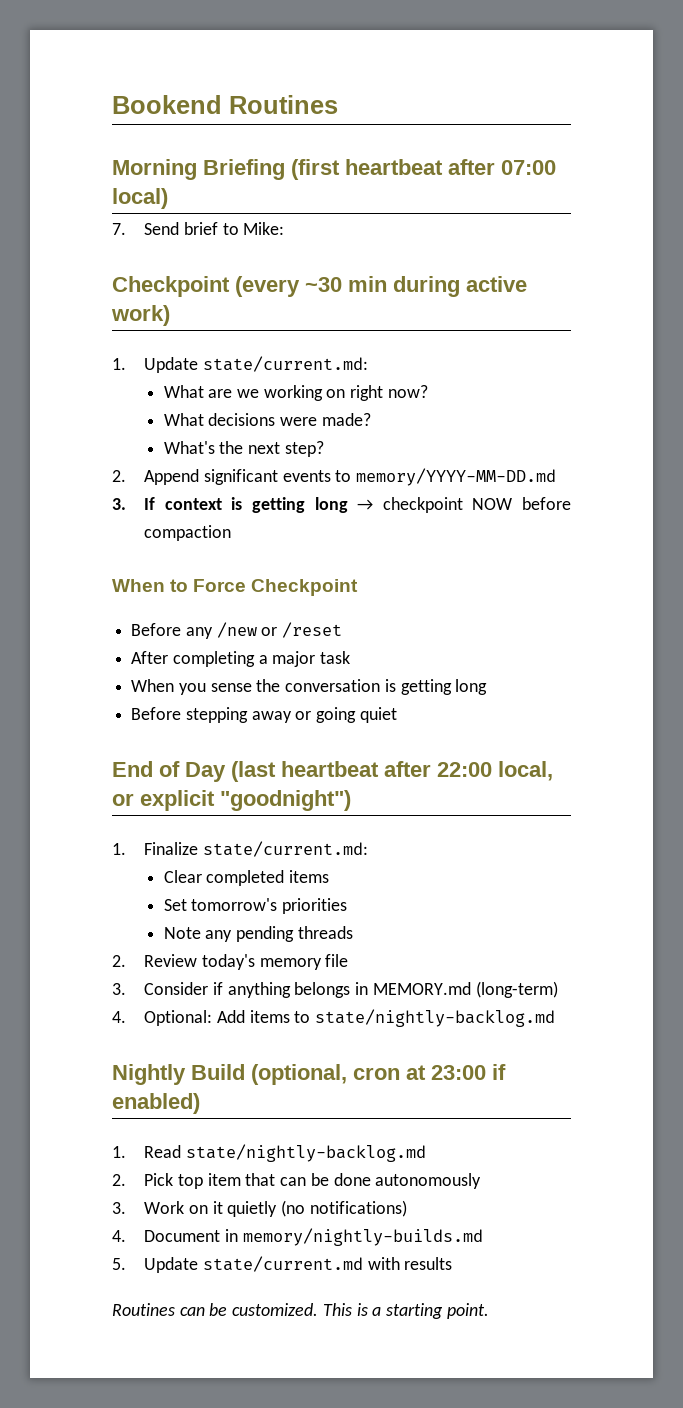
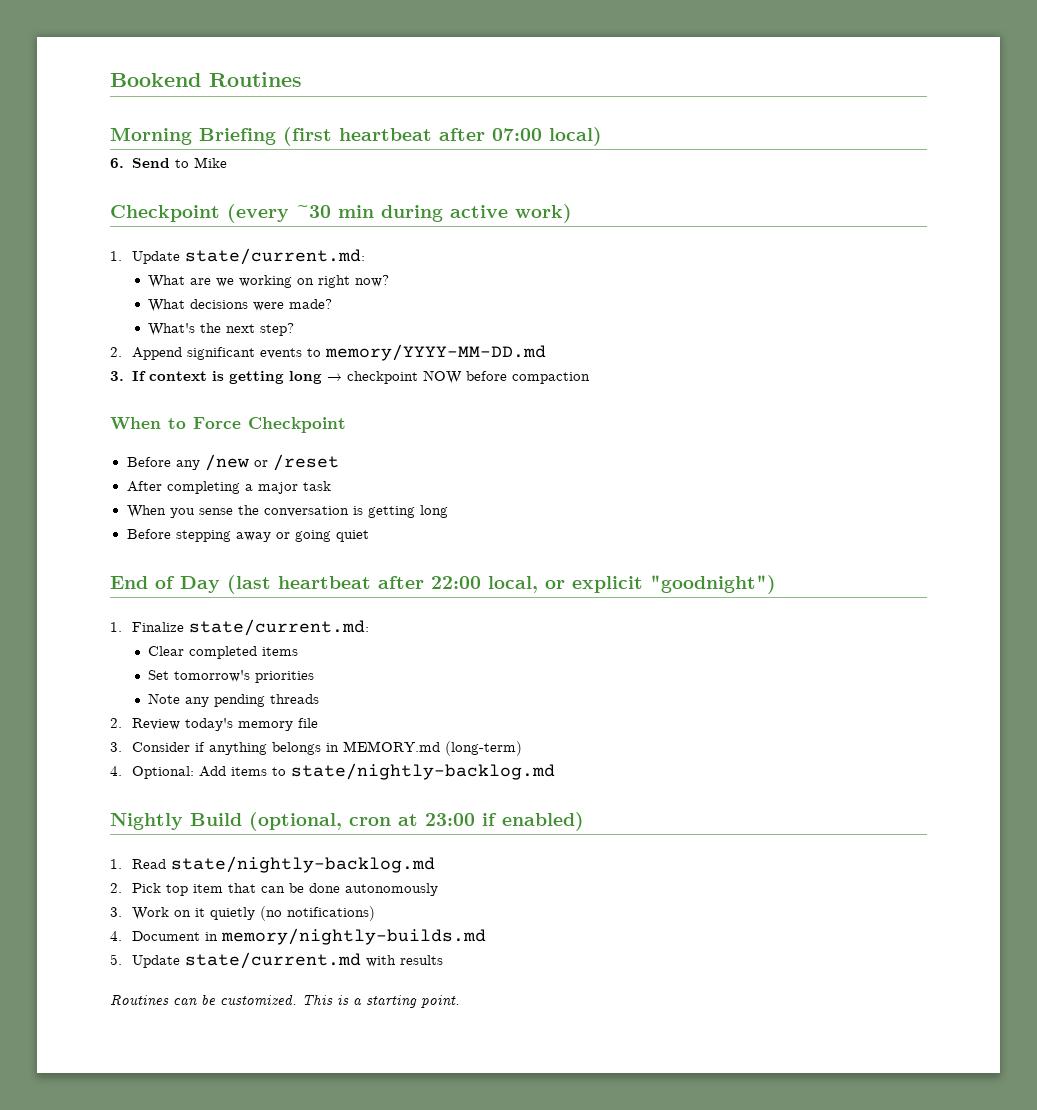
- 7. Send brief to Mike:
+ 6. Send to Mike

